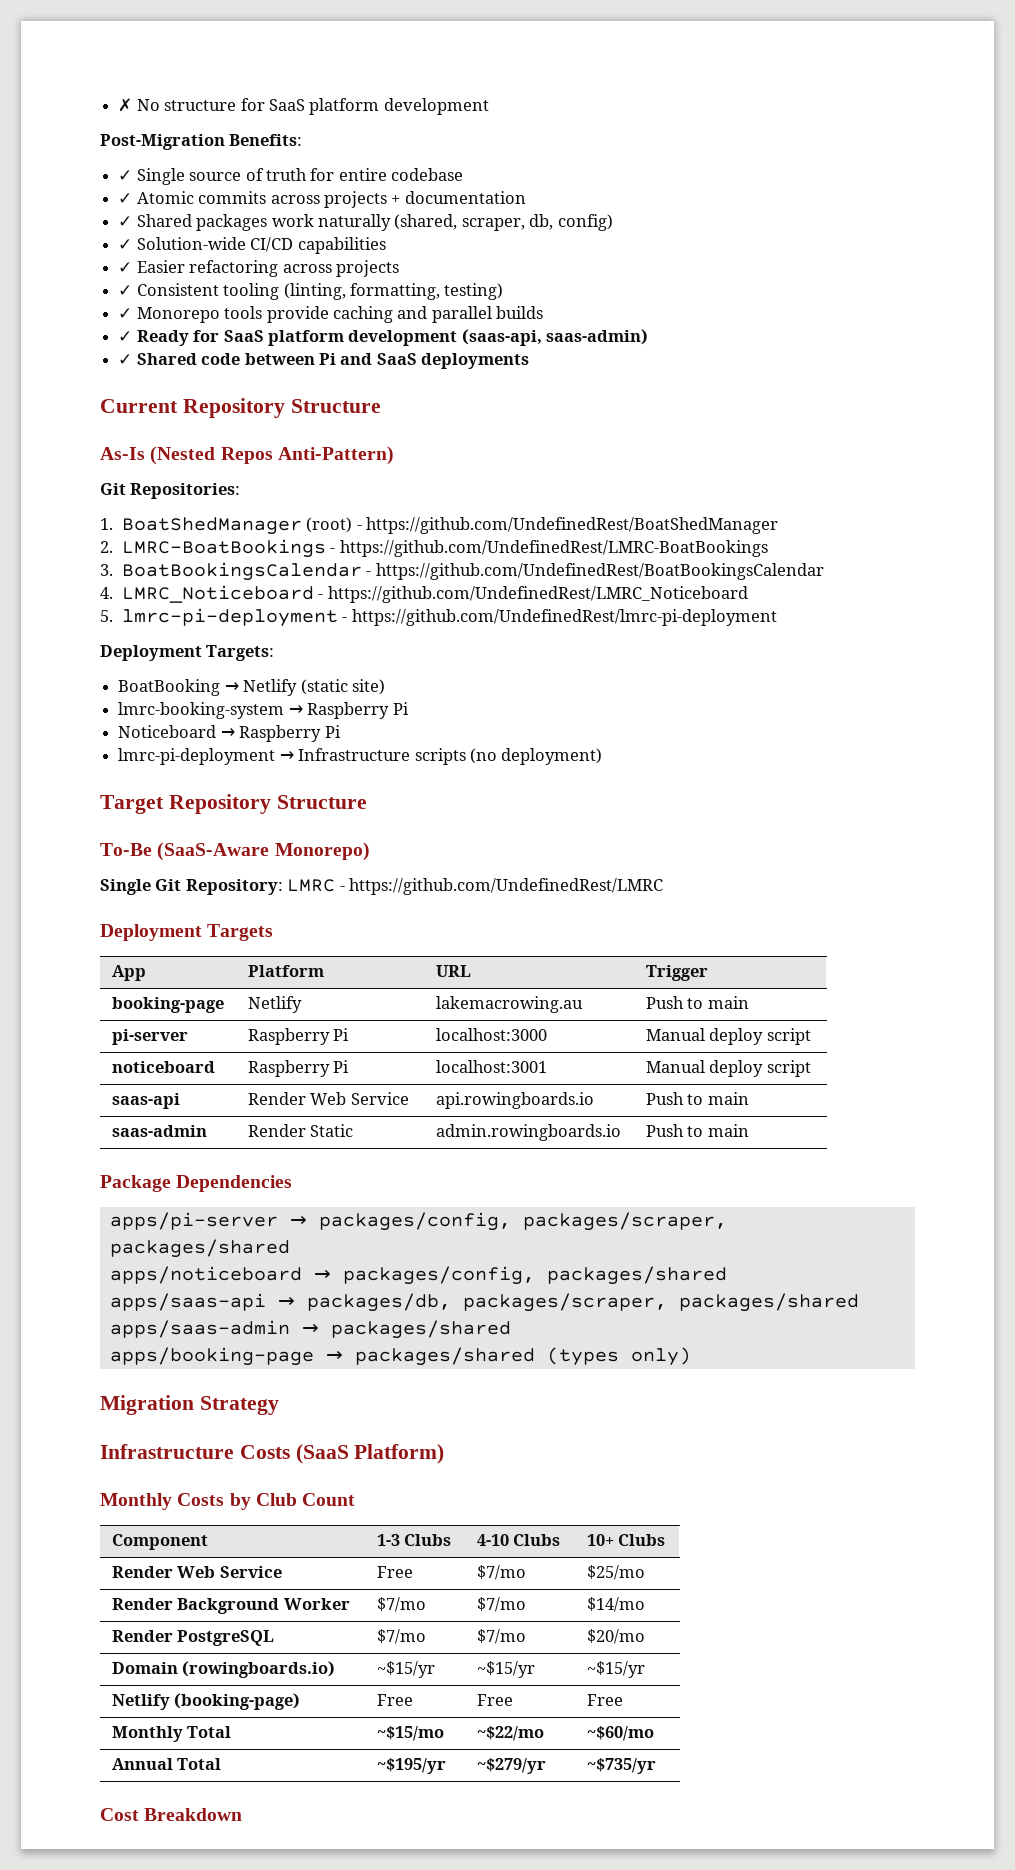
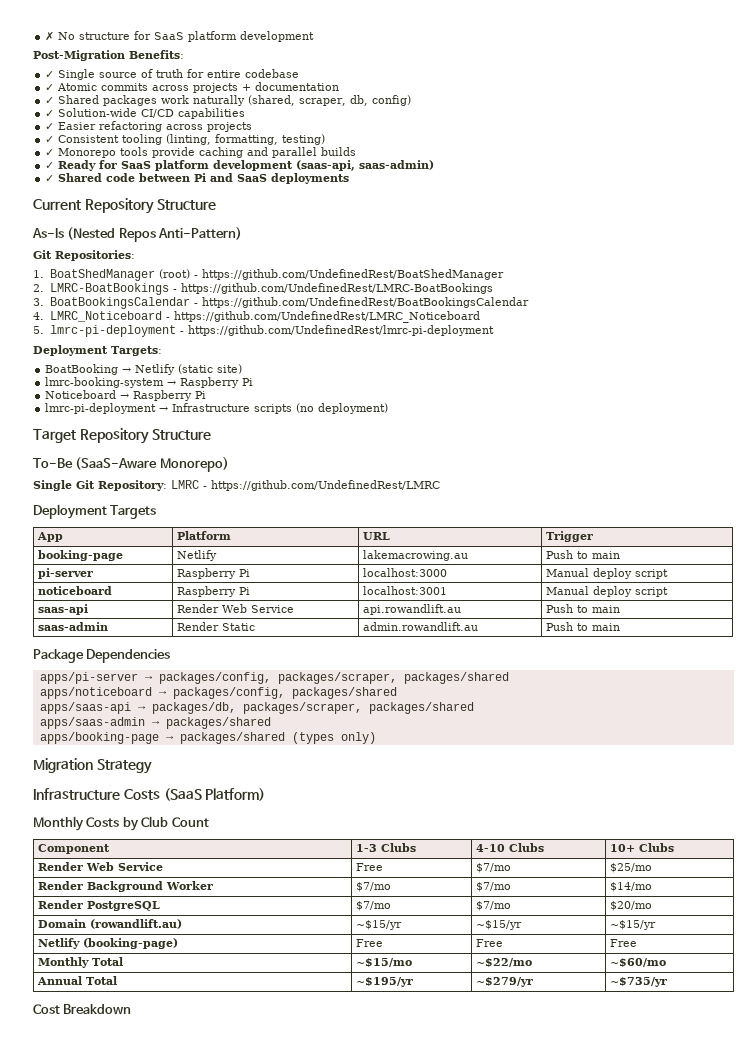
- saas-api | Render Web Service | api.rowingboards.io | Push to main
+ saas-api | Render Web Service | api.rowandlift.au | Push to main
- saas-admin | Render Static | admin.rowingboards.io | Push to main
+ saas-admin | Render Static | admin.rowandlift.au | Push to main
- Domain (rowingboards.io) | ~$15/yr | ~$15/yr | ~$15/yr
+ Domain (rowandlift.au) | ~$15/yr | ~$15/yr | ~$15/yr

